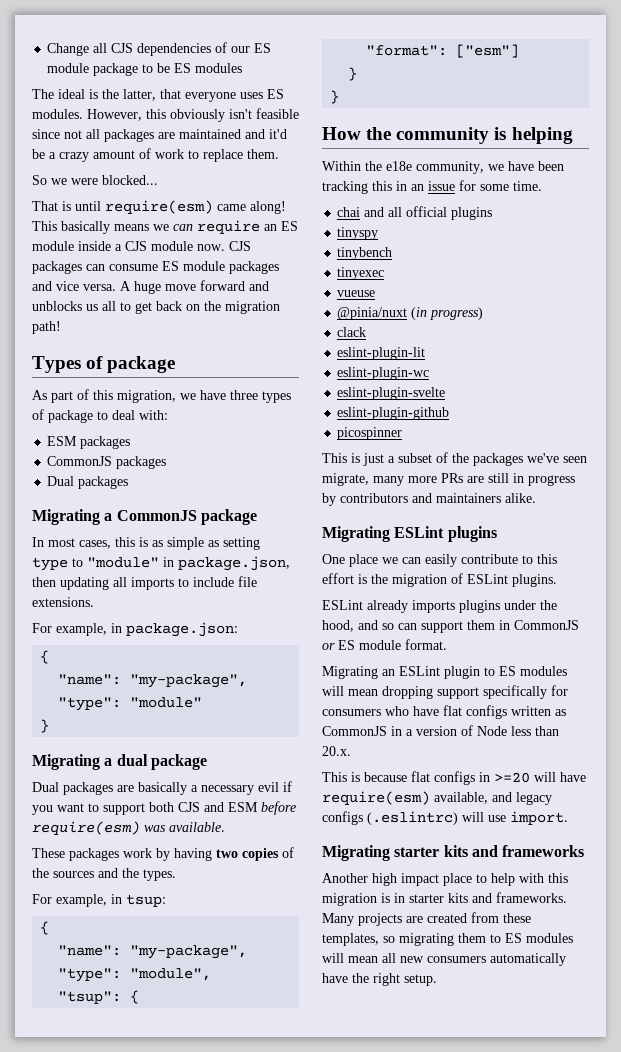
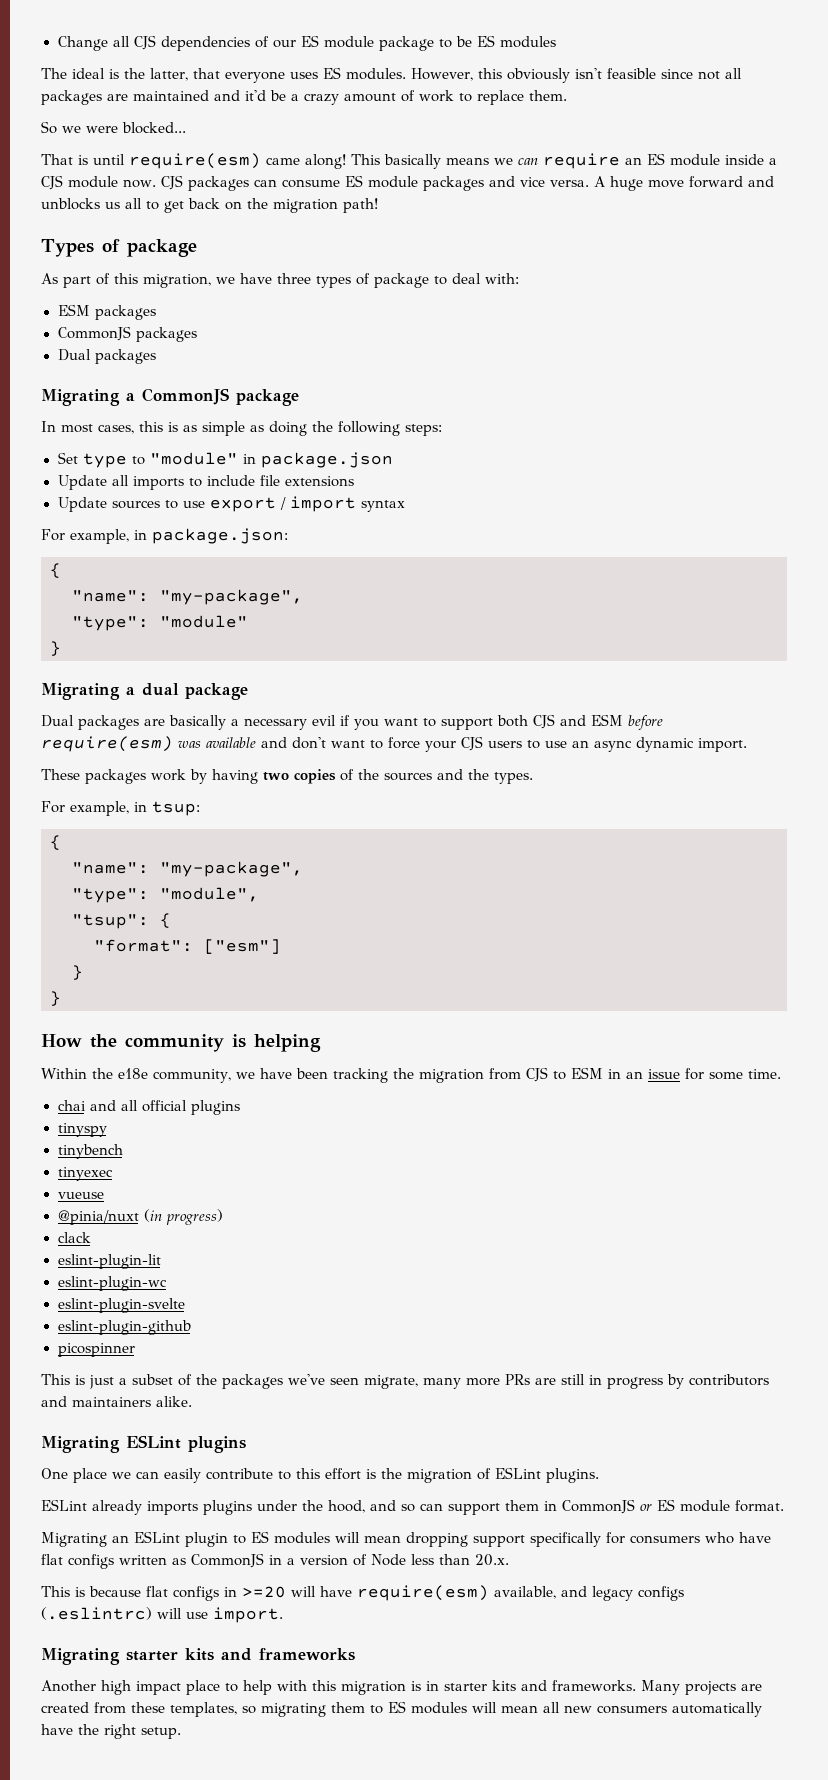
- In most cases, this is as simple as setting type to "module" in package.json, then updating all imports to include file extensions.
+ In most cases, this is as simple as doing the following steps:
+ Set type to "module" in package.json
+ Update all imports to include file extensions
+ Update sources to use export / import syntax
- Dual packages are basically a necessary evil if you want to support both CJS and ESM before require(esm) was available.
+ Dual packages are basically a necessary evil if you want to support both CJS and ESM before require(esm) was available and don't want to force your CJS users to use an async dynamic import.
- Within the e18e community, we have been tracking this in an issue for some time.
+ Within the e18e community, we have been tracking the migration from CJS to ESM in an issue for some time.

